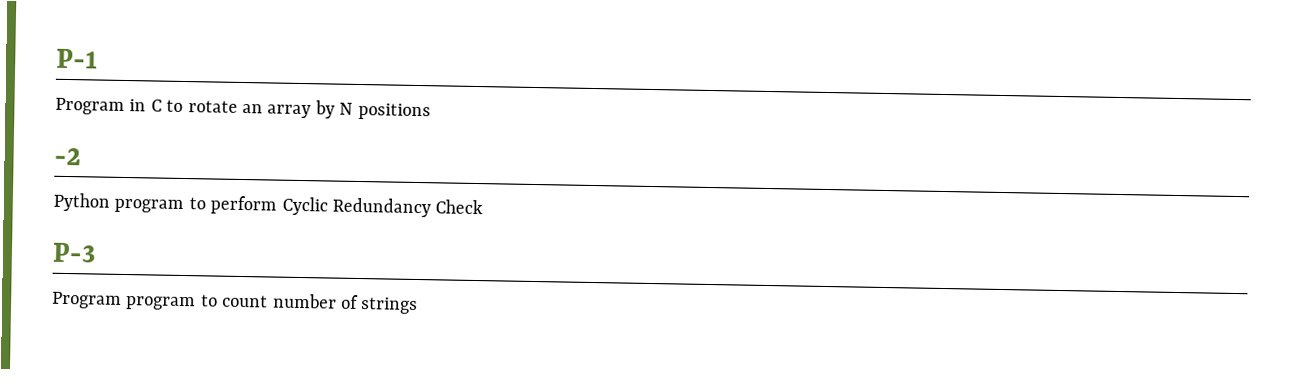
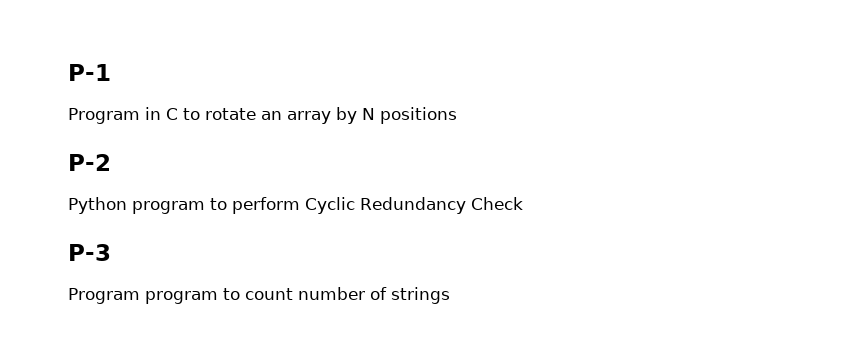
- -2
+ P-2

